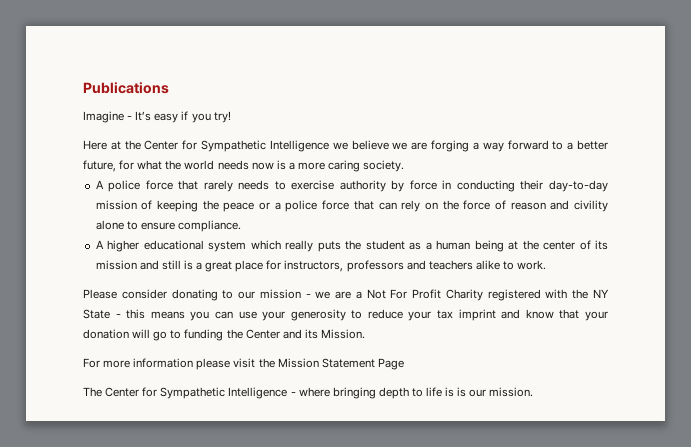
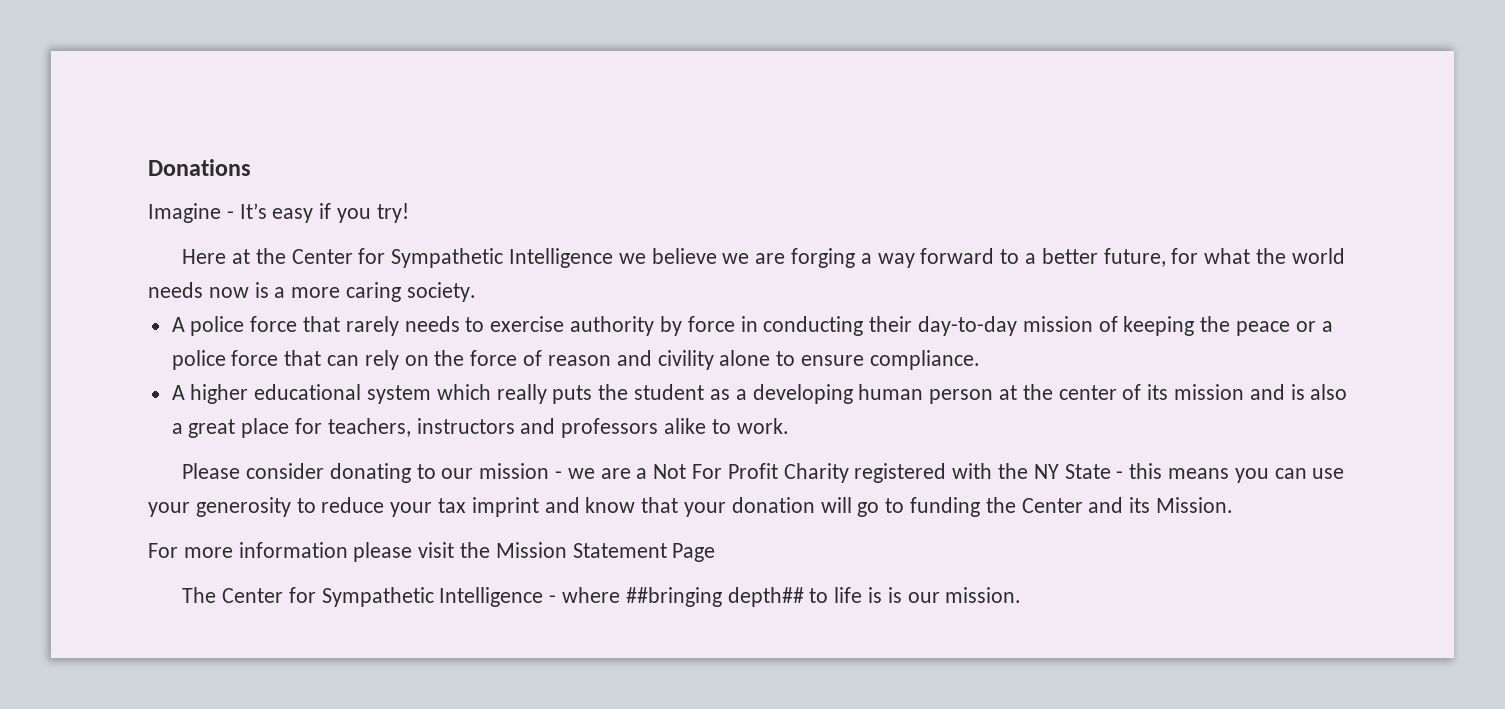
- Publications
+ Donations
- A higher educational system which really puts the student as a human being at the center of its mission and still is a great place for instructors, professors and teachers alike to work.
+ A higher educational system which really puts the student as a developing human person at the center of its mission and is also a great place for teachers, instructors and professors alike to work.
- The Center for Sympathetic Intelligence - where bringing depth to life is is our mission.
+ The Center for Sympathetic Intelligence - where ##bringing depth## to life is is our mission.

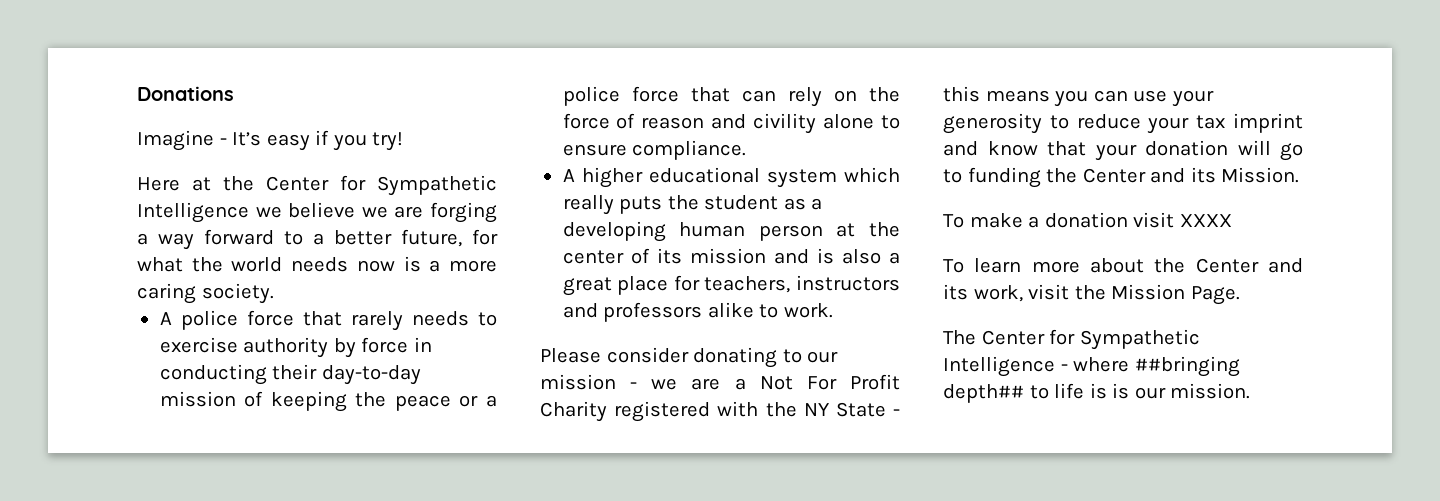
- For more information please visit the Mission Statement Page
+ To make a donation visit XXXX
+ To learn more about the Center and its work, visit the Mission Page.

